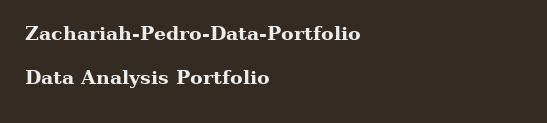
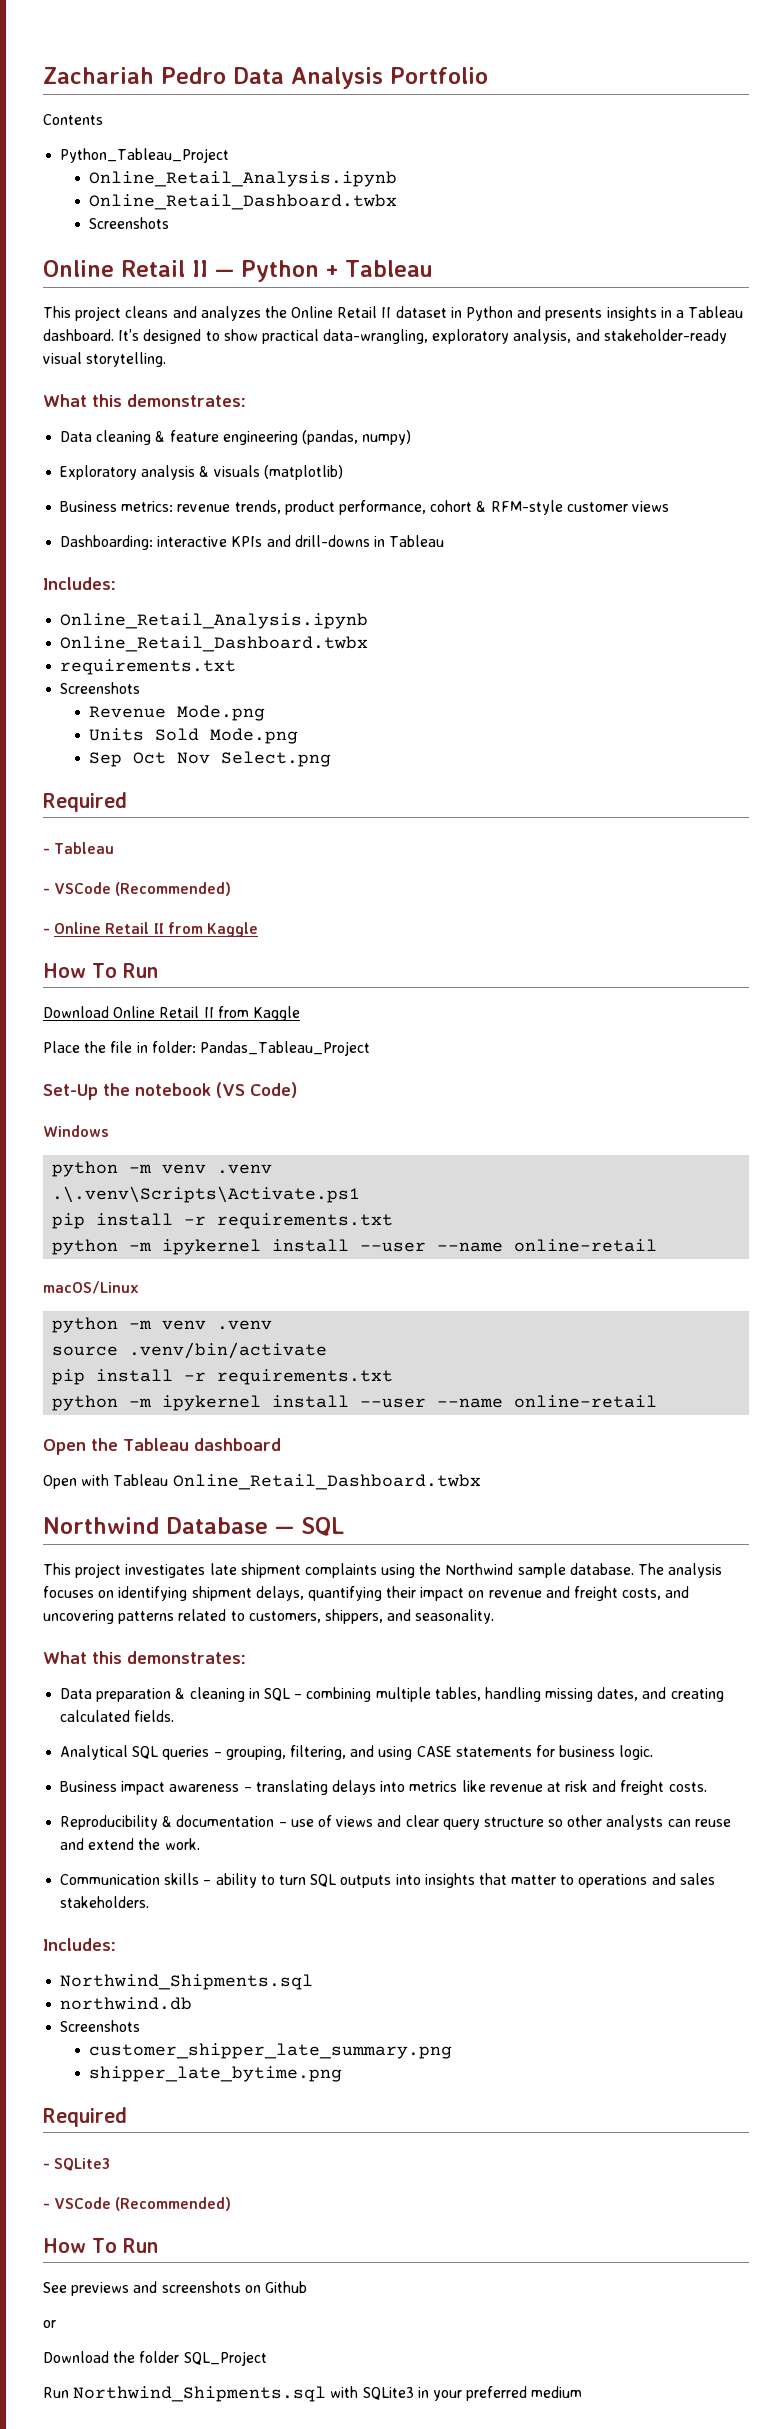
- Zachariah-Pedro-Data-Portfolio
- Data Analysis Portfolio
+ Zachariah Pedro Data Analysis Portfolio
+ Contents
+ Python_Tableau_Project
+ Online_Retail_Analysis.ipynb
+ Online_Retail_Dashboard.twbx
+ Screenshots
+ Online Retail II — Python + Tableau
+ This project cleans and analyzes the Online Retail II dataset in Python and presents insights in a Tableau dashboard. It’s designed to show practical data-wrangling, exploratory analysis, and stakeholder-ready visual storytelling.
+ What this demonstrates:
+ Data cleaning & feature engineering (pandas, numpy)
+ Exploratory analysis & visuals (matplotlib)
+ Business metrics: revenue trends, product performance, cohort & RFM-style customer views
+ Dashboarding: interactive KPIs and drill-downs in Tableau
+ Includes:
+ Online_Retail_Analysis.ipynb
+ Online_Retail_Dashboard.twbx
+ requirements.txt
+ Screenshots
+ Revenue Mode.png
+ Units Sold Mode.png
+ Sep Oct Nov Select.png
+ Required
+ - Tableau
+ - VSCode (Recommended)
+ - Online Retail II from Kaggle
+ How To Run
+ Download Online Retail II from Kaggle
+ Place the file in folder: Pandas_Tableau_Project
+ Set-Up the notebook (VS Code)
+ Windows
+ python -m venv .venv
+ .\.venv\Scripts\Activate.ps1
+ pip install -r requirements.txt
+ python -m ipykernel install --user --name online-retail
+ macOS/Linux
+ python -m venv .venv
+ source .venv/bin/activate
+ pip install -r requirements.txt
+ python -m ipykernel install --user --name online-retail
+ Open the Tableau dashboard
+ Open with Tableau Online_Retail_Dashboard.twbx
+ Northwind Database — SQL
+ This project investigates late shipment complaints using the Northwind sample database. The analysis focuses on identifying shipment delays, quantifying their impact on revenue and freight costs, and uncovering patterns related to customers, shippers, and seasonality.
+ What this demonstrates:
+ Data preparation & cleaning in SQL – combining multiple tables, handling missing dates, and creating calculated fields.
+ Analytical SQL queries – grouping, filtering, and using CASE statements for business logic.
+ Business impact awareness – translating delays into metrics like revenue at risk and freight costs.
+ Reproducibility & documentation – use of views and clear query structure so other analysts can reuse and extend the work.
+ Communication skills – ability to turn SQL outputs into insights that matter to operations and sales stakeholders.
+ Includes:
+ Northwind_Shipments.sql
+ northwind.db
+ Screenshots
+ customer_shipper_late_summary.png
+ shipper_late_bytime.png
+ Required
+ - SQLite3
+ - VSCode (Recommended)
+ How To Run
+ See previews and screenshots on Github
+ or
+ Download the folder SQL_Project
+ Run Northwind_Shipments.sql with SQLite3 in your preferred medium

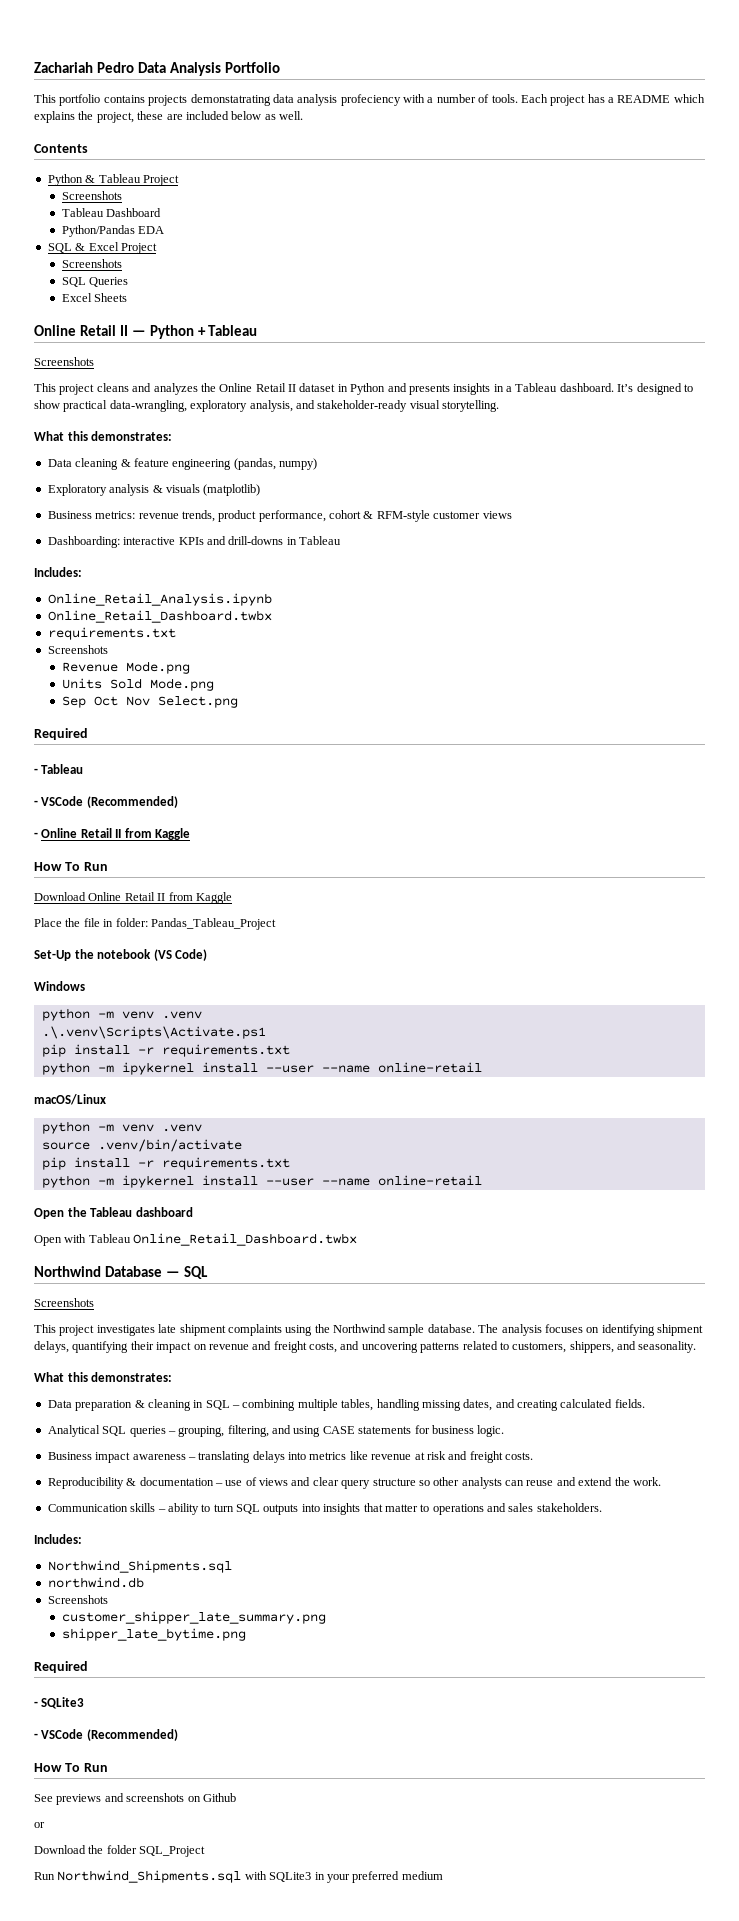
+ This portfolio contains projects demonstatrating data analysis profeciency with a number of tools. Each project has a README which explains the project, these are included below as well.
  Contents
- Python_Tableau_Project
- Online_Retail_Analysis.ipynb
- Online_Retail_Dashboard.twbx
+ Python & Tableau Project
  Screenshots
+ Tableau Dashboard
+ Python/Pandas EDA
+ SQL & Excel Project
+ Screenshots
+ SQL Queries
+ Excel Sheets
  Online Retail II — Python + Tableau
+ Screenshots
  Northwind Database — SQL
+ Screenshots

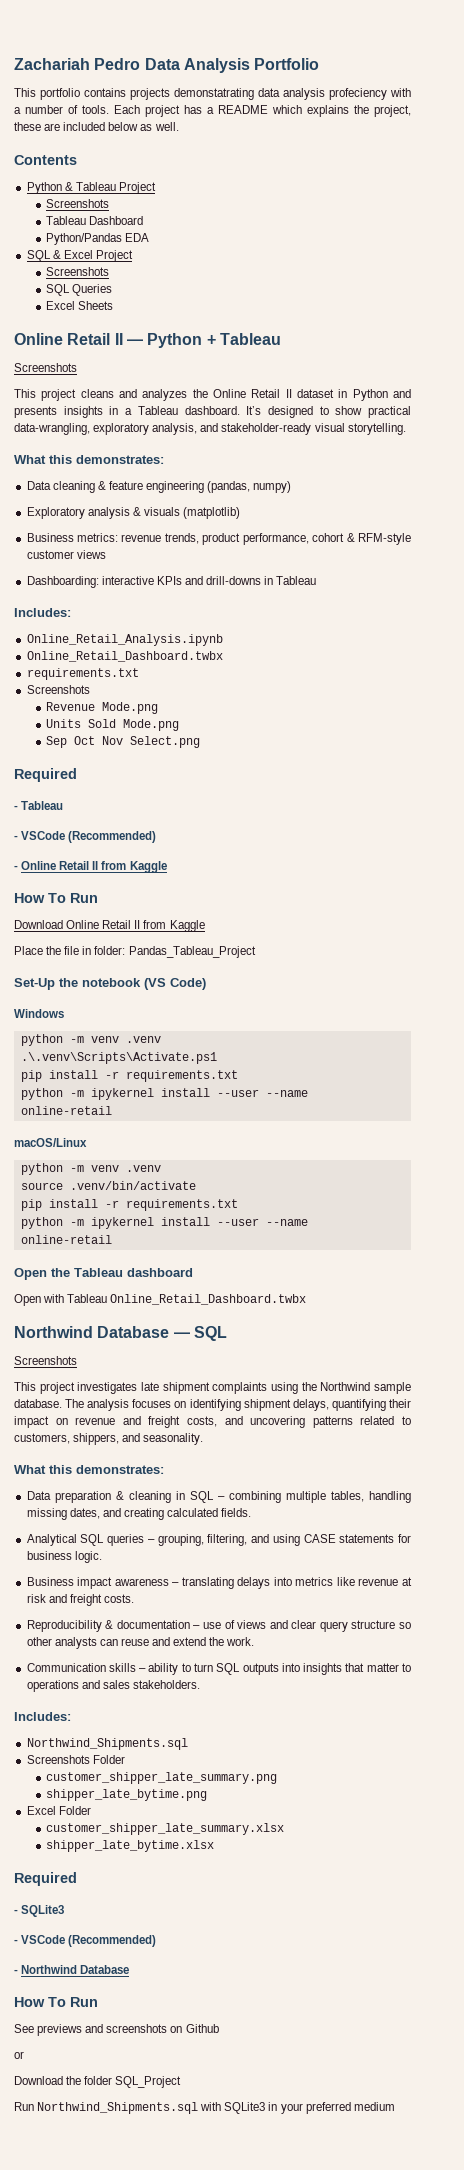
- northwind.db
- Screenshots
+ Screenshots Folder
+ Excel Folder
+ customer_shipper_late_summary.xlsx
+ shipper_late_bytime.xlsx
+ - Northwind Database

